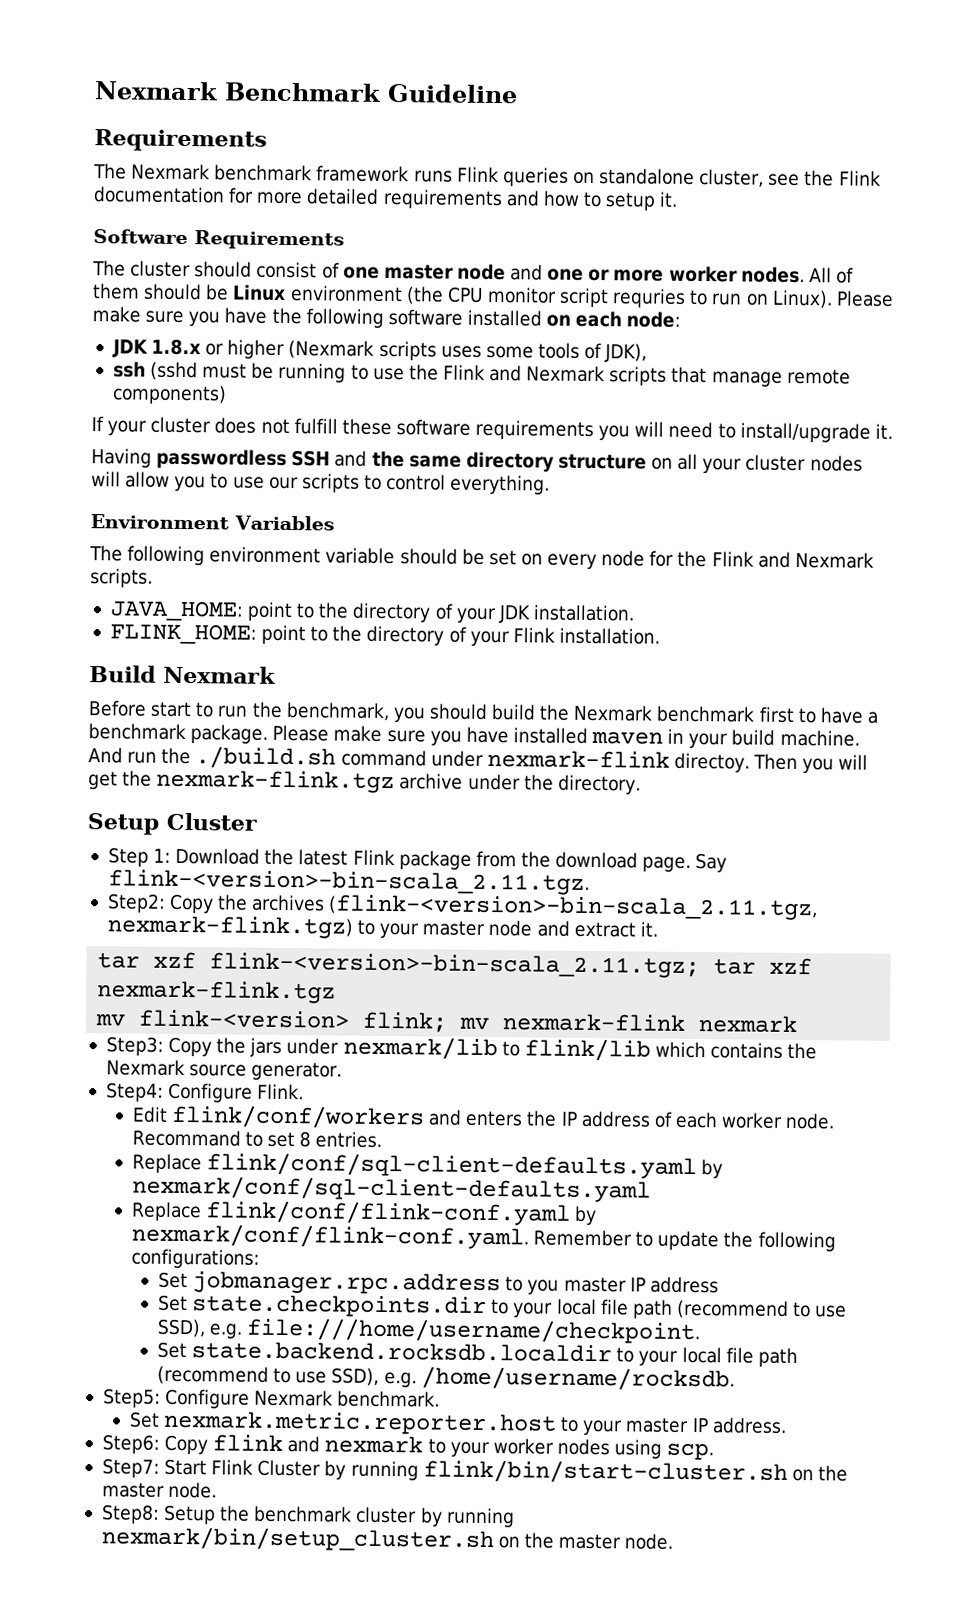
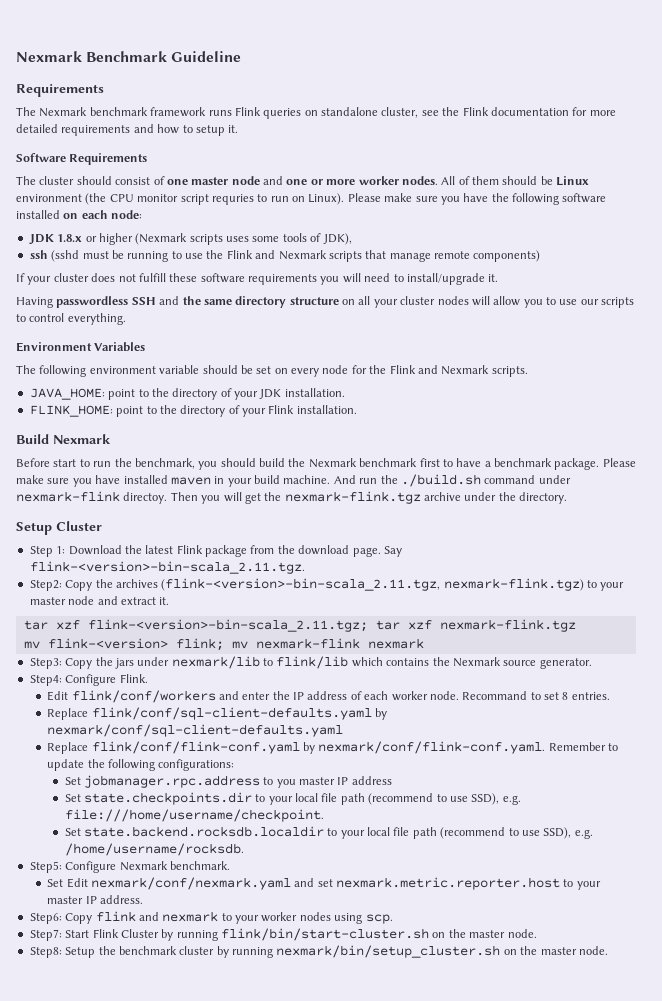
- Edit flink/conf/workers and enters the IP address of each worker node.
+ Edit flink/conf/workers and enter the IP address of each worker node.
- Set nexmark.metric.reporter.host to your master IP address.
+ Set Edit nexmark/conf/nexmark.yaml and set nexmark.metric.reporter.host to your master IP address.

